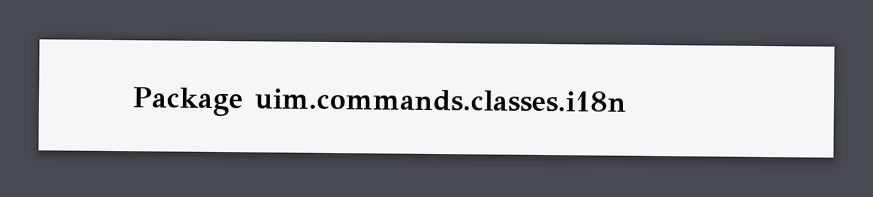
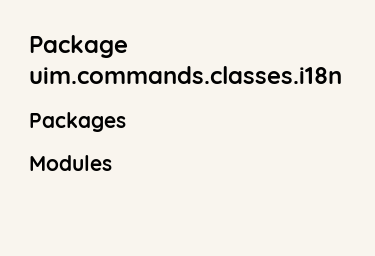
+ Packages
+ Modules

